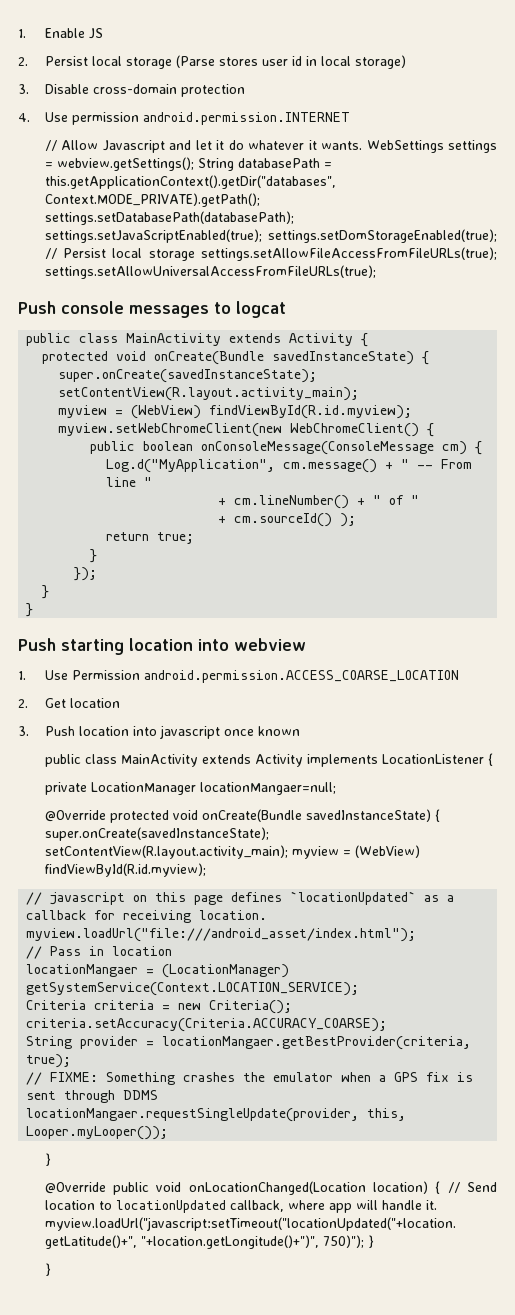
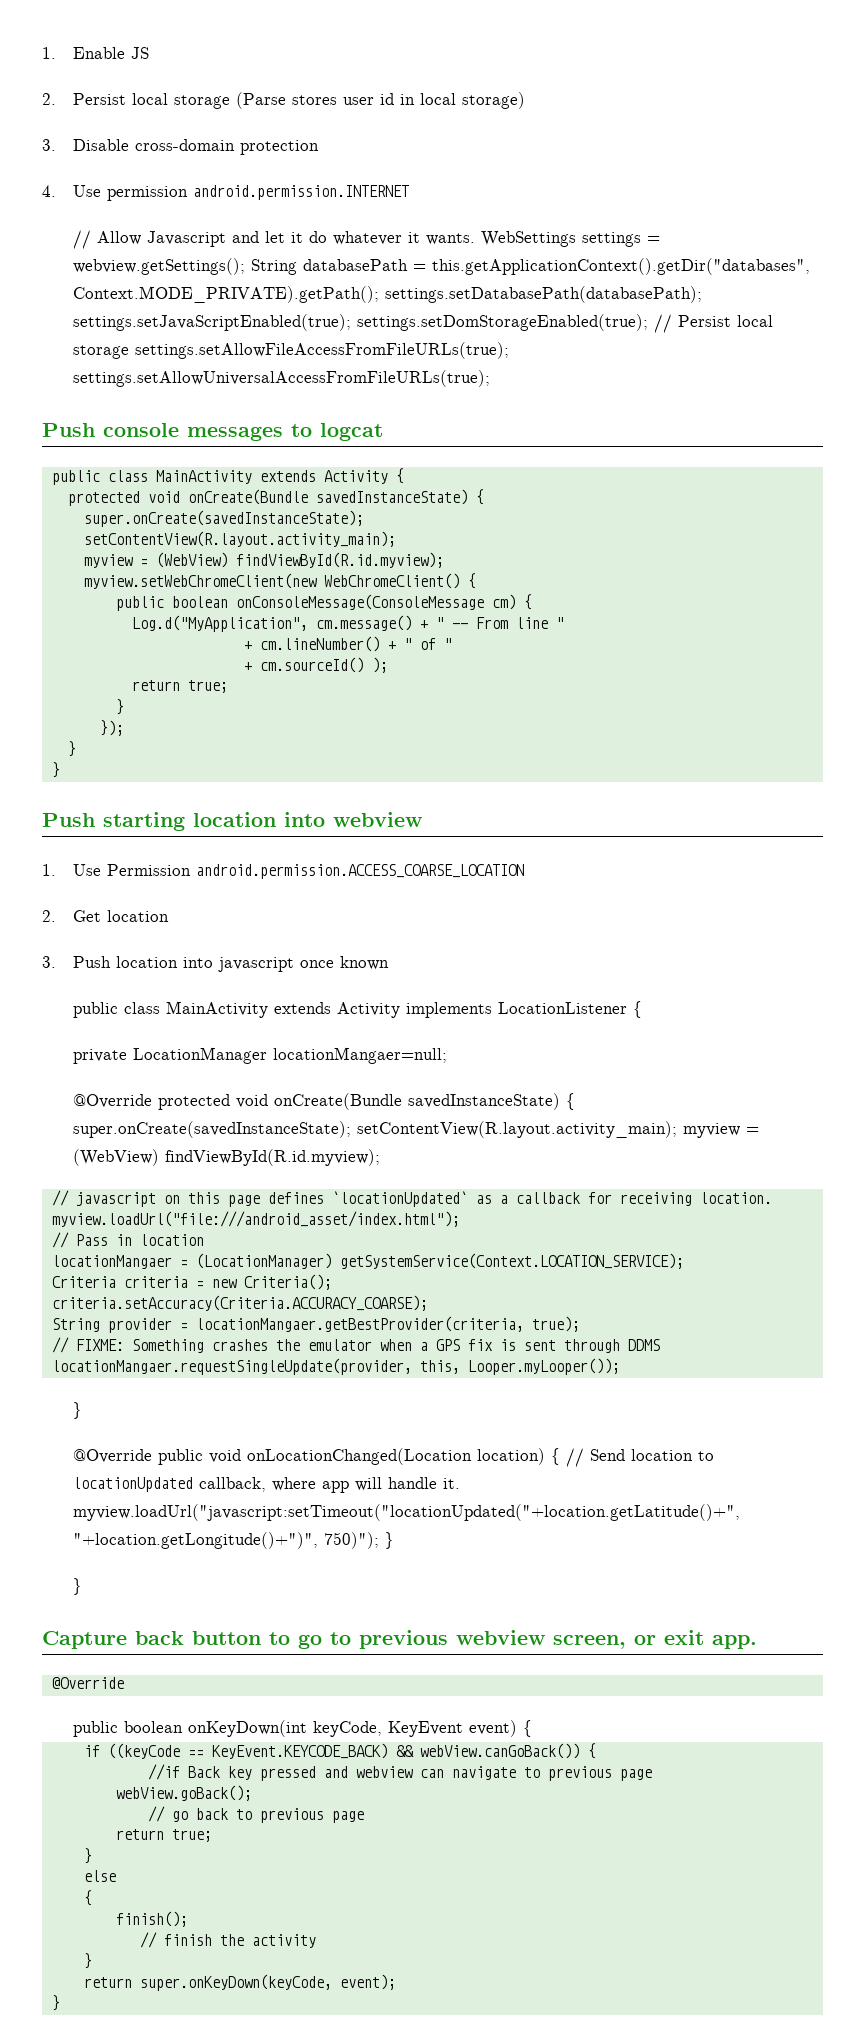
+ Capture back button to go to previous webview screen, or exit app.
+ @Override
+ public boolean onKeyDown(int keyCode, KeyEvent event) {
+ if ((keyCode == KeyEvent.KEYCODE_BACK) && webView.canGoBack()) {
+ //if Back key pressed and webview can navigate to previous page
+ webView.goBack();
+ // go back to previous page
+ return true;
+ }
+ else
+ {
+ finish();
+ // finish the activity
+ }
+ return super.onKeyDown(keyCode, event);
+ }

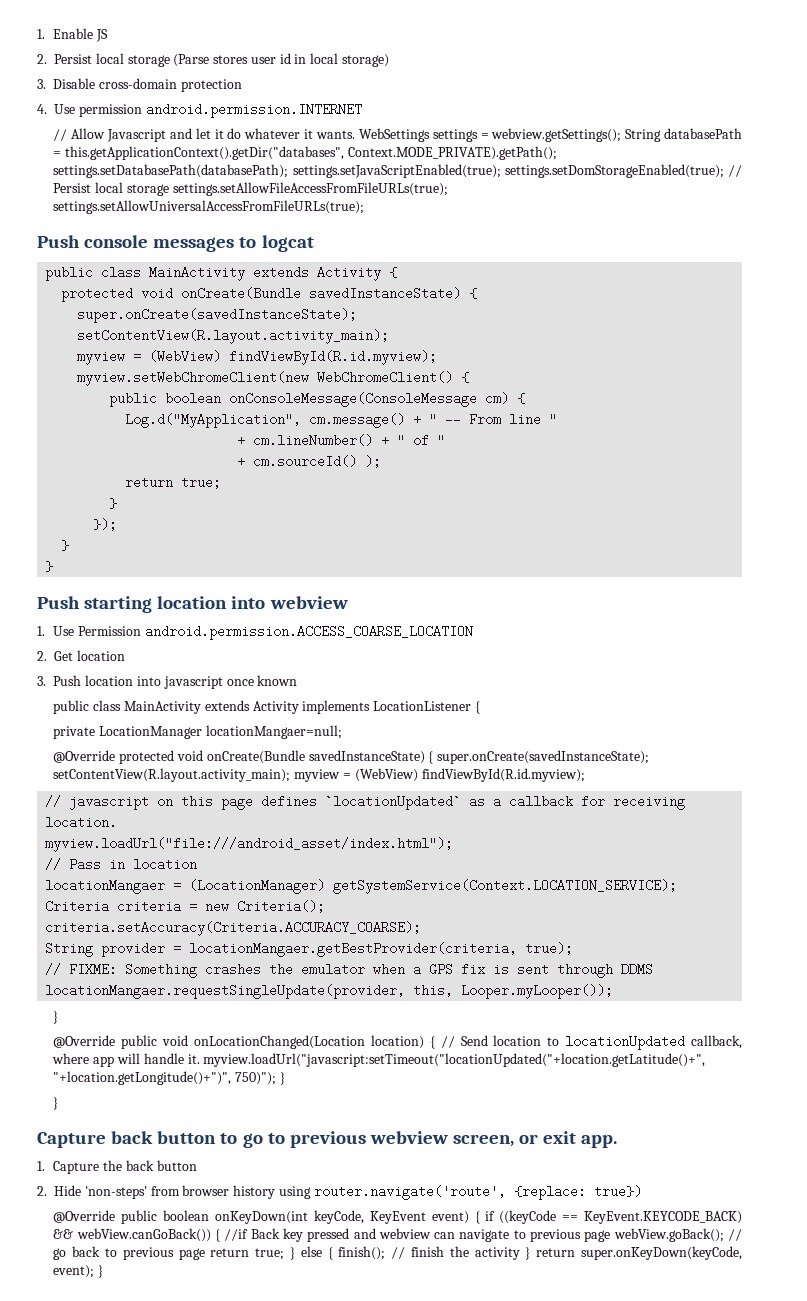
  Capture back button to go to previous webview screen, or exit app.
- @Override
- public boolean onKeyDown(int keyCode, KeyEvent event) {
- if ((keyCode == KeyEvent.KEYCODE_BACK) && webView.canGoBack()) {
- //if Back key pressed and webview can navigate to previous page
- webView.goBack();
- // go back to previous page
- return true;
- }
- else
- {
- finish();
- // finish the activity
- }
- return super.onKeyDown(keyCode, event);
- }
+ 1. Capture the back button
+ 2. Hide 'non-steps' from browser history using router.navigate('route', {replace: true})
+ @Override public boolean onKeyDown(int keyCode, KeyEvent event) { if ((keyCode == KeyEvent.KEYCODE_BACK) && webView.canGoBack()) { //if Back key pressed and webview can navigate to previous page webView.goBack(); // go back to previous page return true; } else { finish(); // finish the activity } return super.onKeyDown(keyCode, event); }

